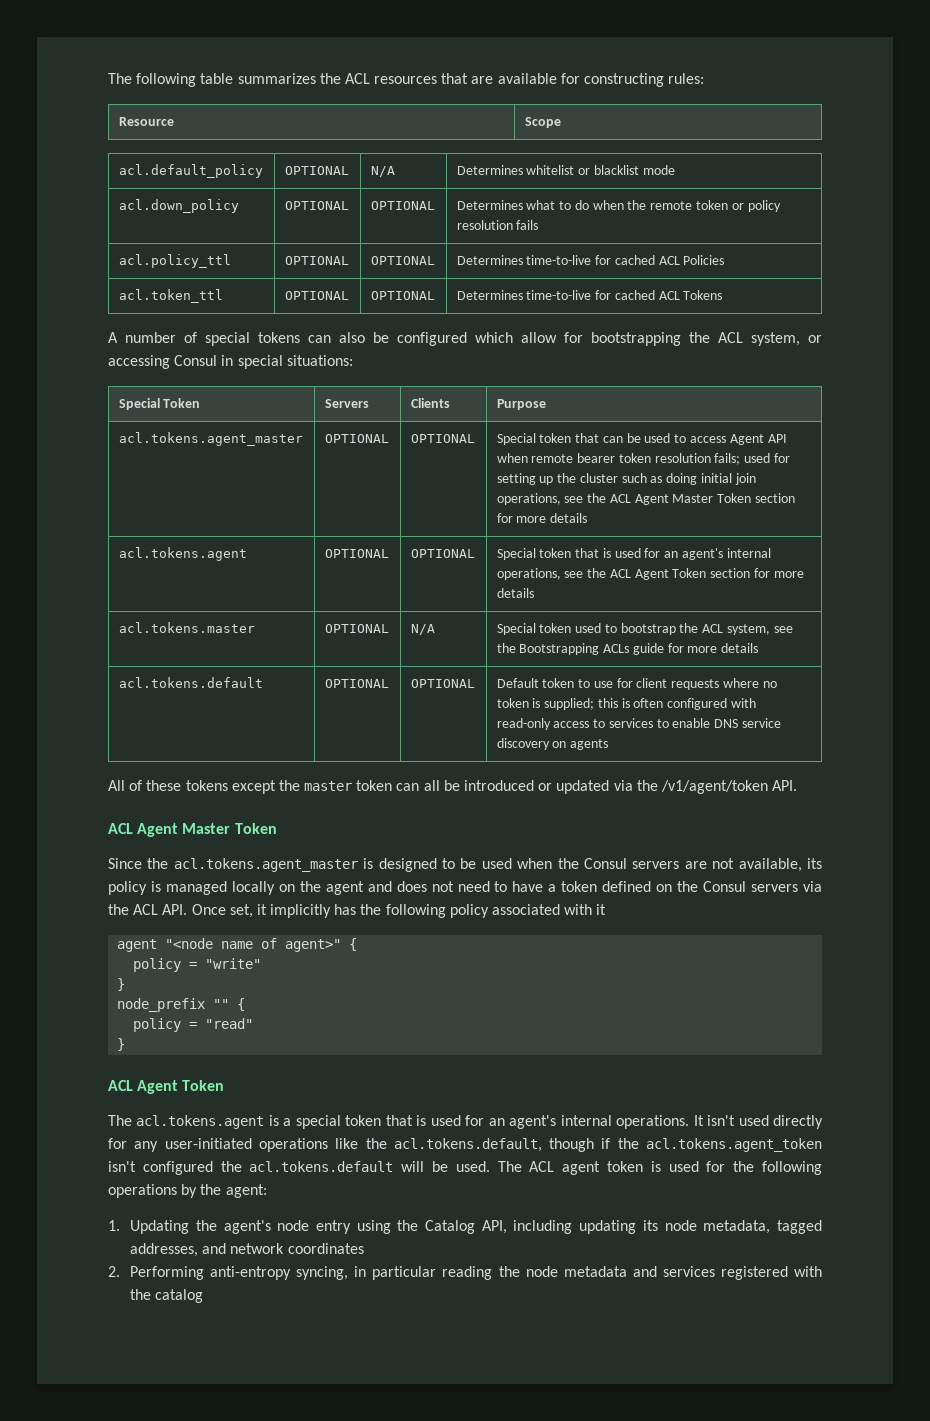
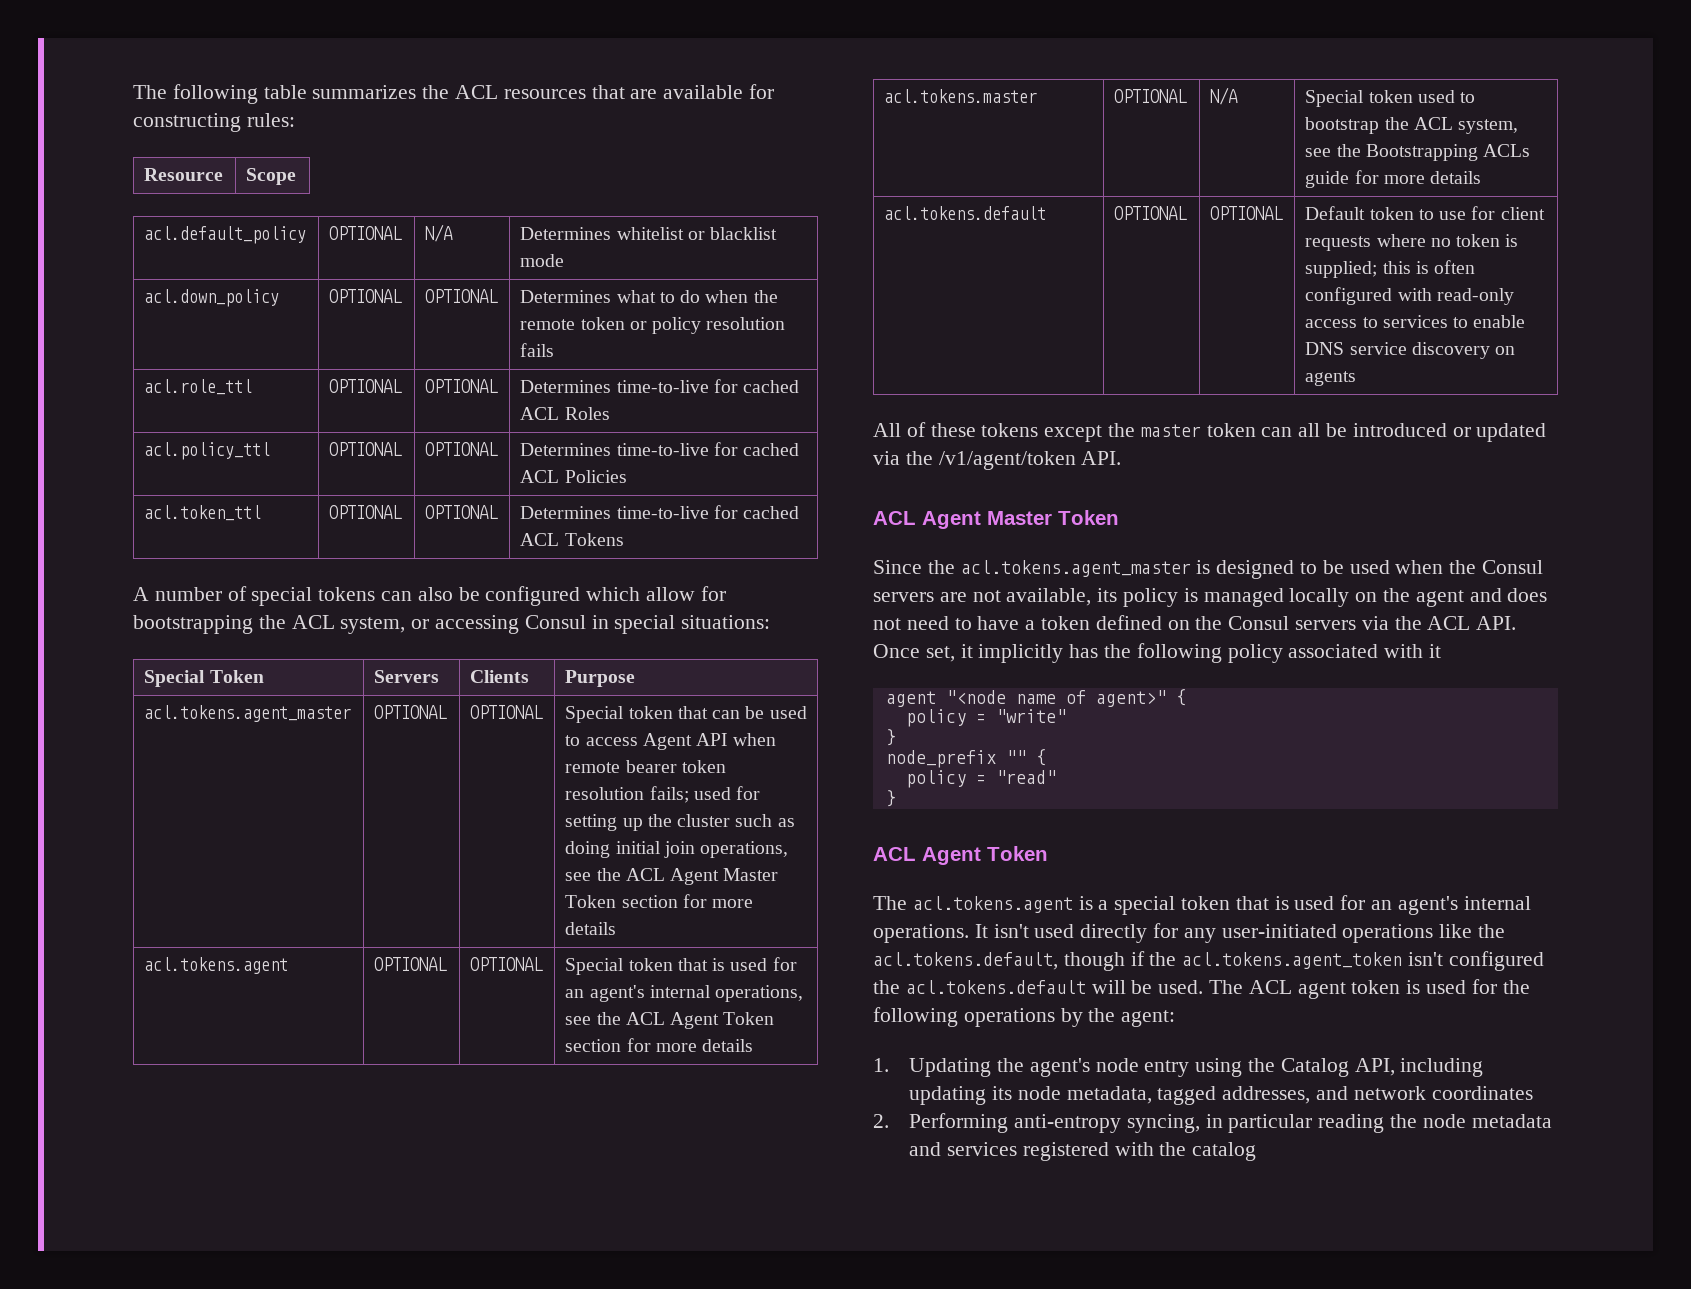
+ acl.role_ttl | OPTIONAL | OPTIONAL | Determines time-to-live for cached ACL Roles

